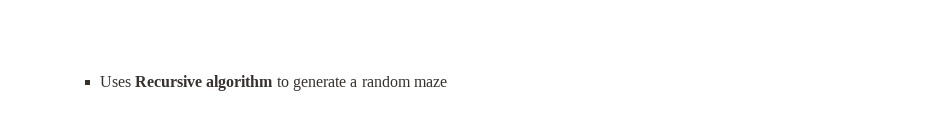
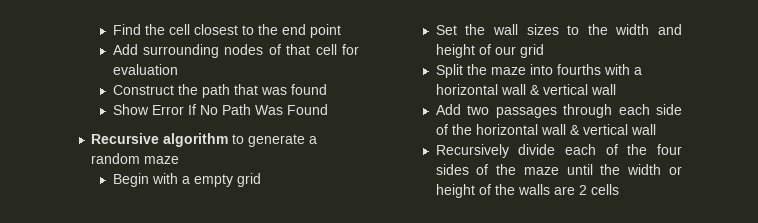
- Uses Recursive algorithm to generate a random maze
+ Find the cell closest to the end point
+ Add surrounding nodes of that cell for evaluation
+ Construct the path that was found
+ Show Error If No Path Was Found
+ Recursive algorithm to generate a random maze
+ Begin with a empty grid
+ Set the wall sizes to the width and height of our grid
+ Split the maze into fourths with a horizontal wall & vertical wall
+ Add two passages through each side of the horizontal wall & vertical wall
+ Recursively divide each of the four sides of the maze until the width or height of the walls are 2 cells

